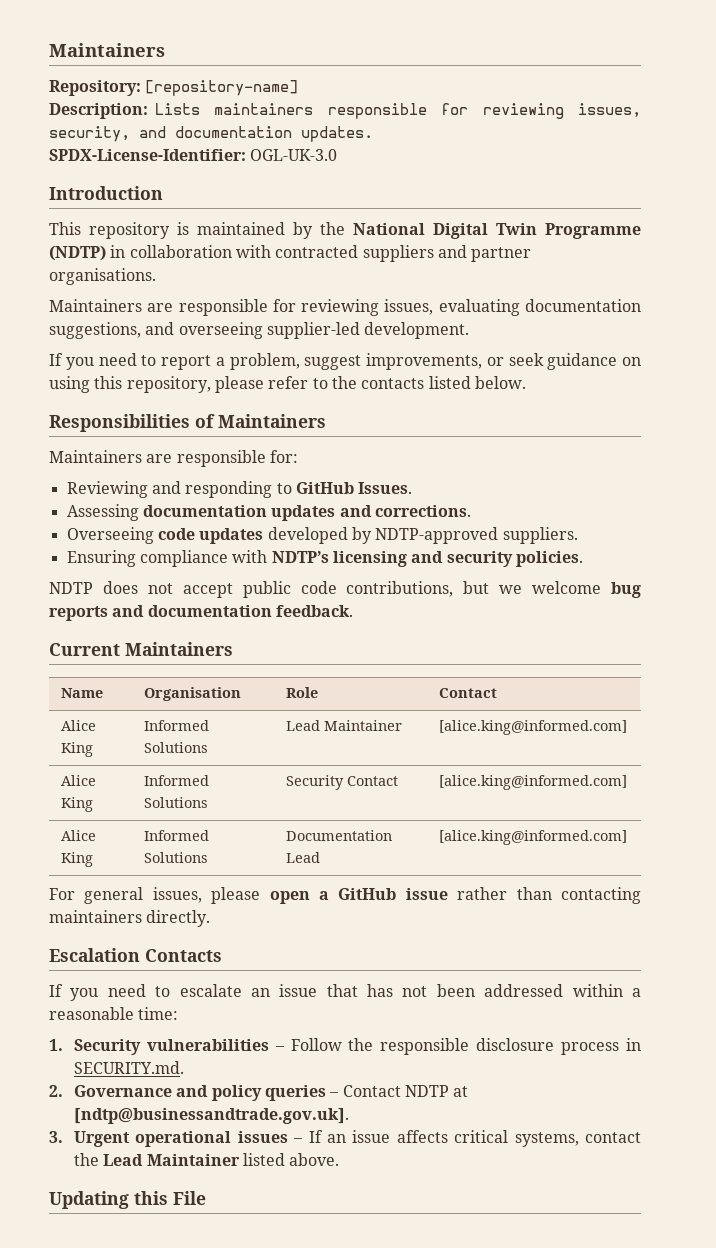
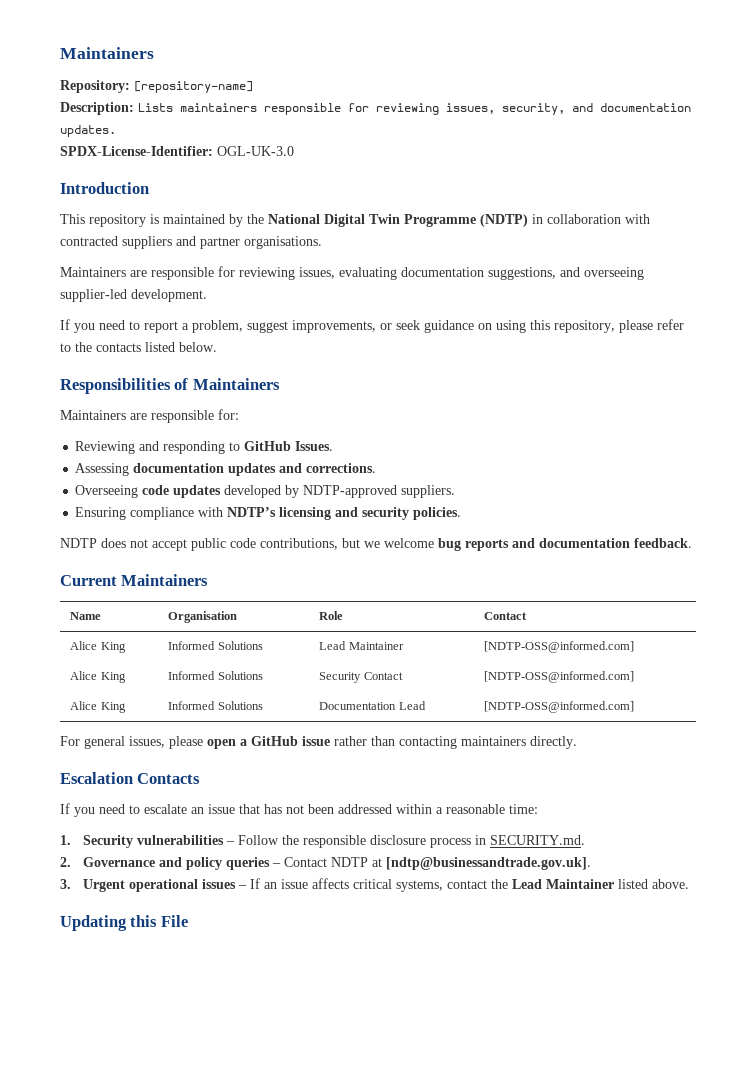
- Alice King | Informed Solutions | Lead Maintainer | [alice.king@informed.com]
+ Alice King | Informed Solutions | Lead Maintainer | [NDTP-OSS@informed.com]
- Alice King | Informed Solutions | Security Contact | [alice.king@informed.com]
+ Alice King | Informed Solutions | Security Contact | [NDTP-OSS@informed.com]
- Alice King | Informed Solutions | Documentation Lead | [alice.king@informed.com]
+ Alice King | Informed Solutions | Documentation Lead | [NDTP-OSS@informed.com]

